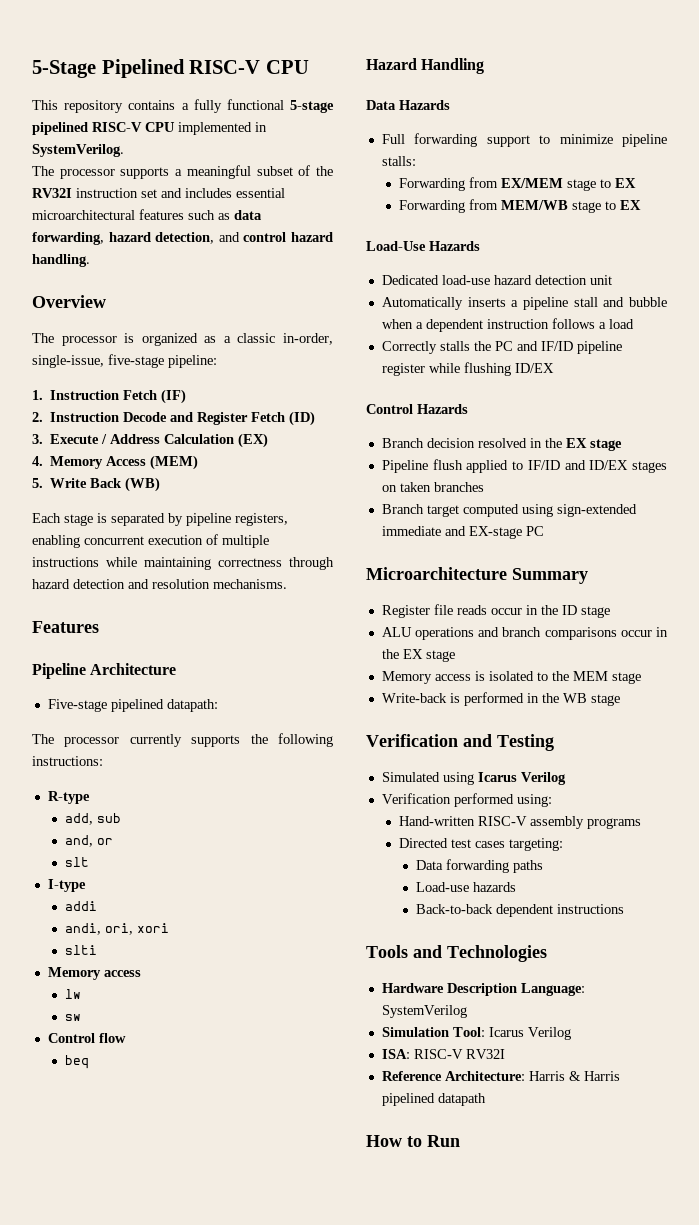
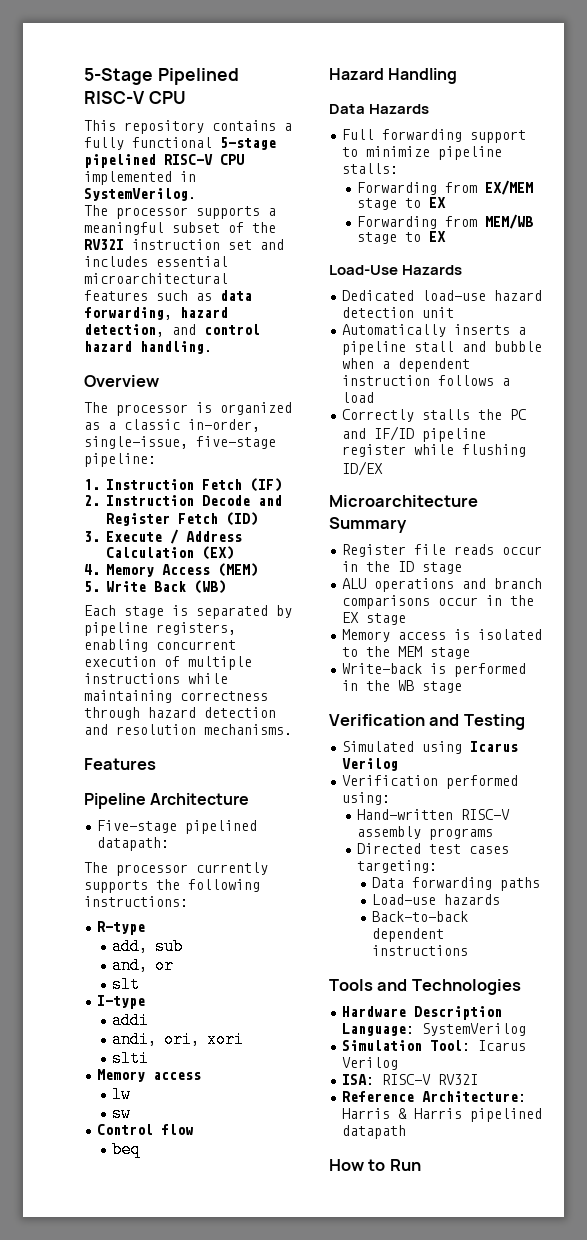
- Control Hazards
- Branch decision resolved in the EX stage
- Pipeline flush applied to IF/ID and ID/EX stages on taken branches
- Branch target computed using sign-extended immediate and EX-stage PC

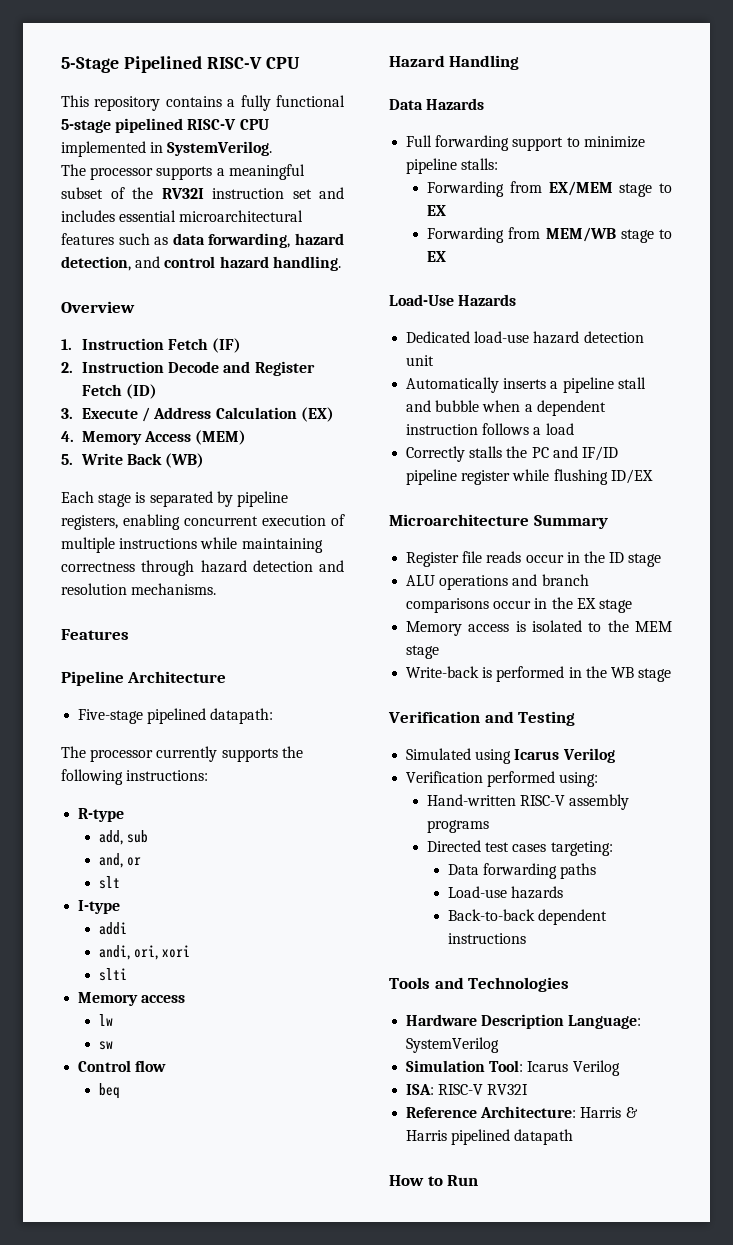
- The processor is organized as a classic in-order, single-issue, five-stage pipeline:

